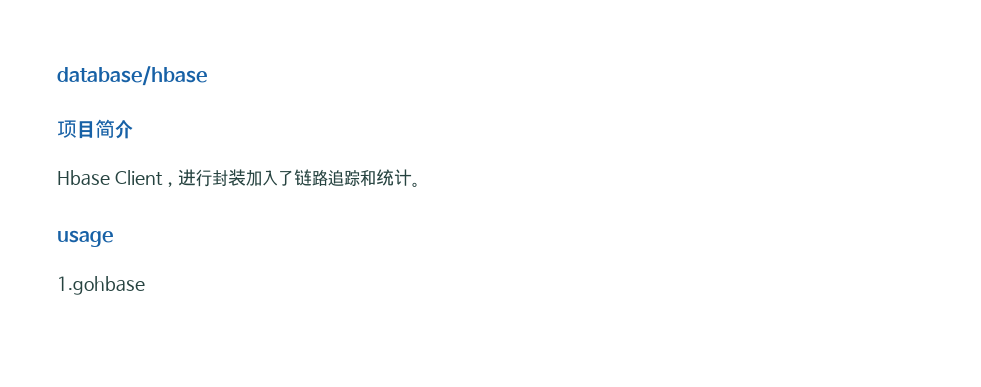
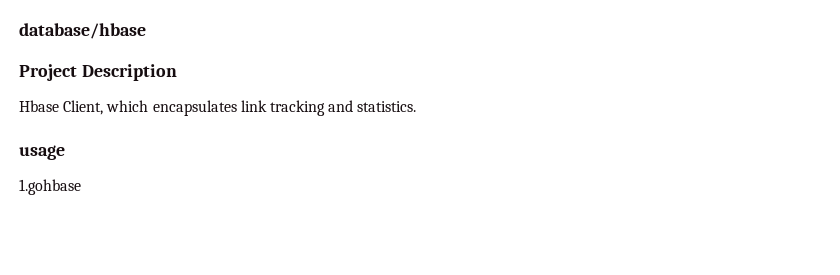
- 项目简介
+ Project Description
- Hbase Client，进行封装加入了链路追踪和统计。
+ Hbase Client, which encapsulates link tracking and statistics.

